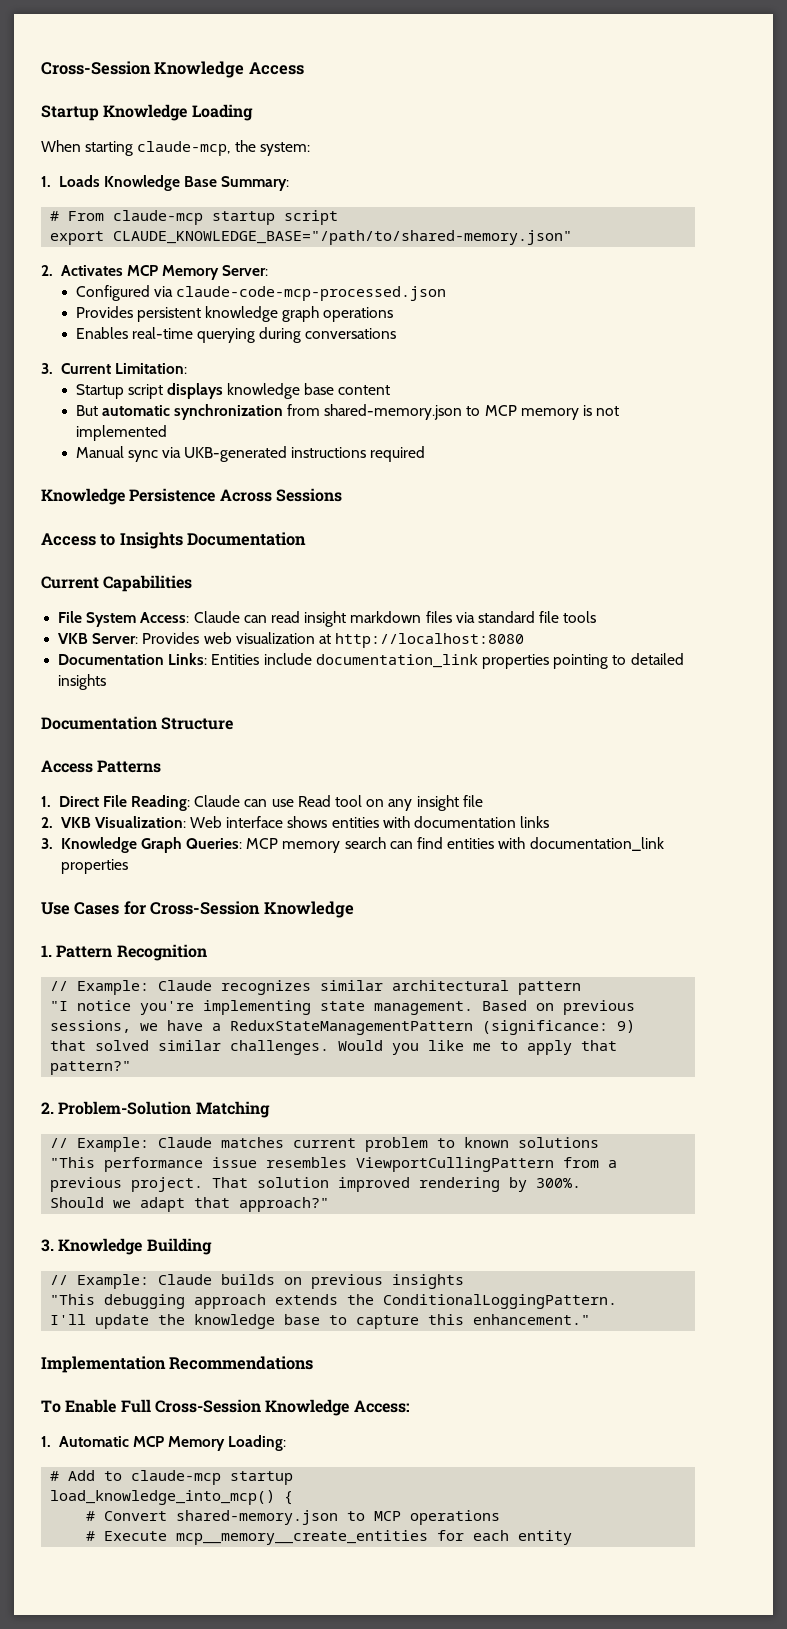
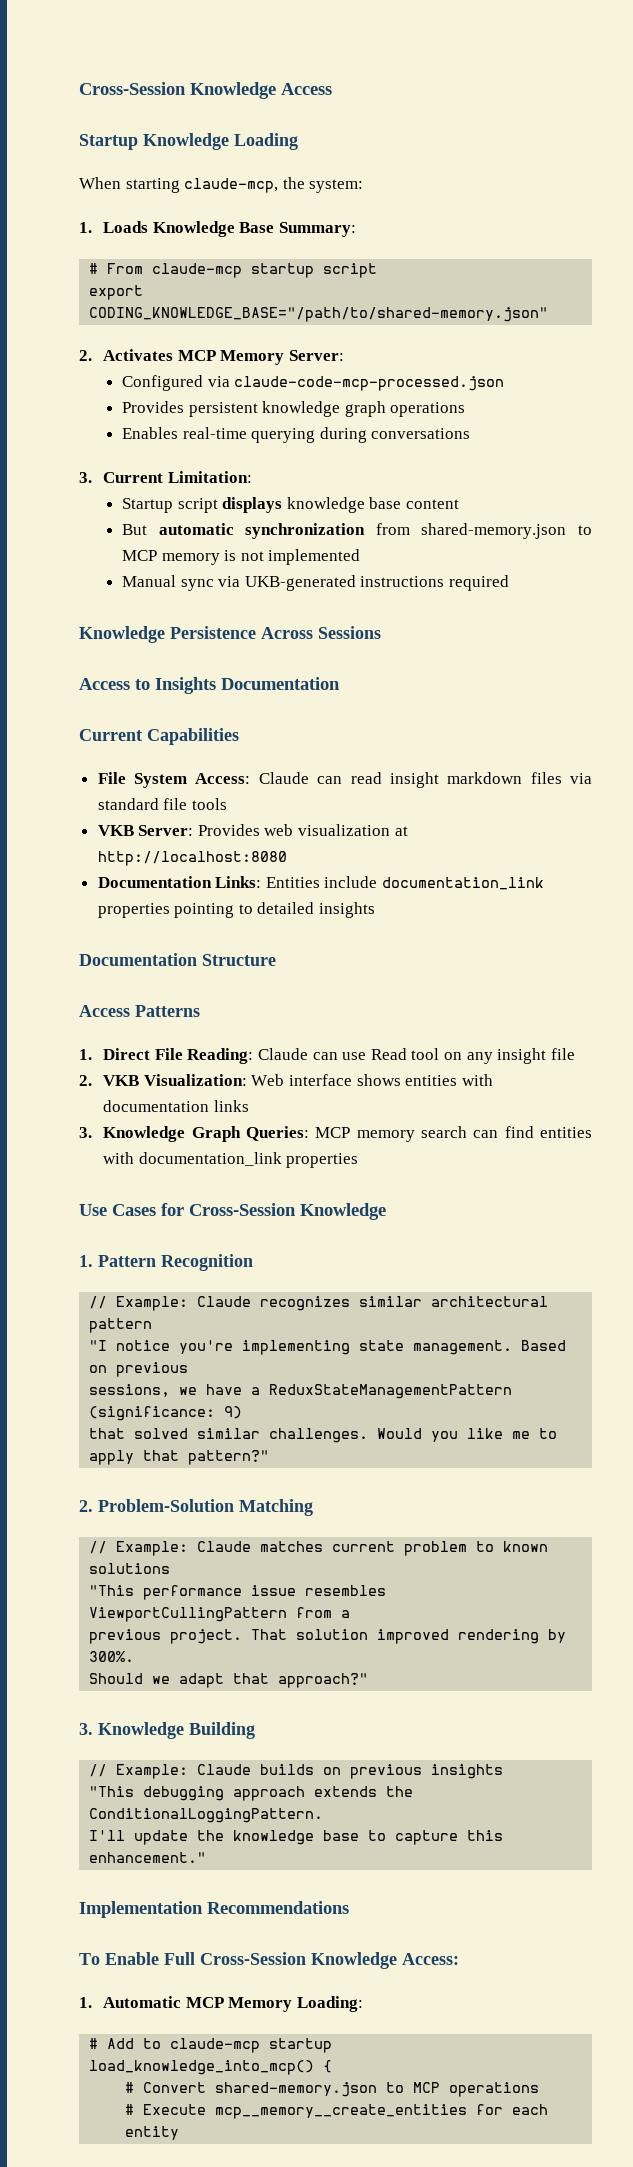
- export CLAUDE_KNOWLEDGE_BASE="/path/to/shared-memory.json"
+ export CODING_KNOWLEDGE_BASE="/path/to/shared-memory.json"

